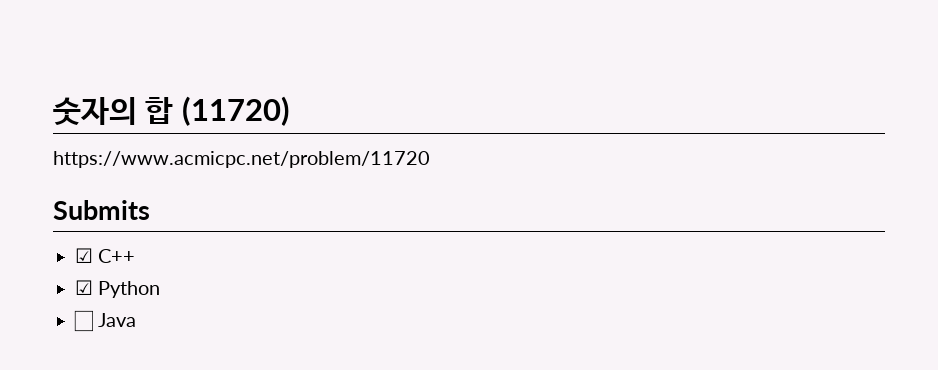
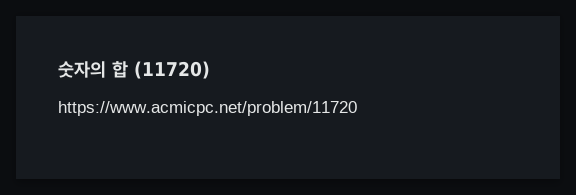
- Submits
- ☑ C++
- ☑ Python
- ☐ Java

